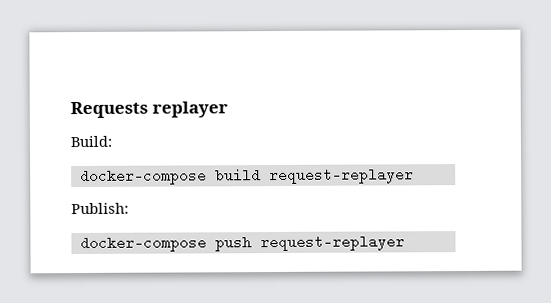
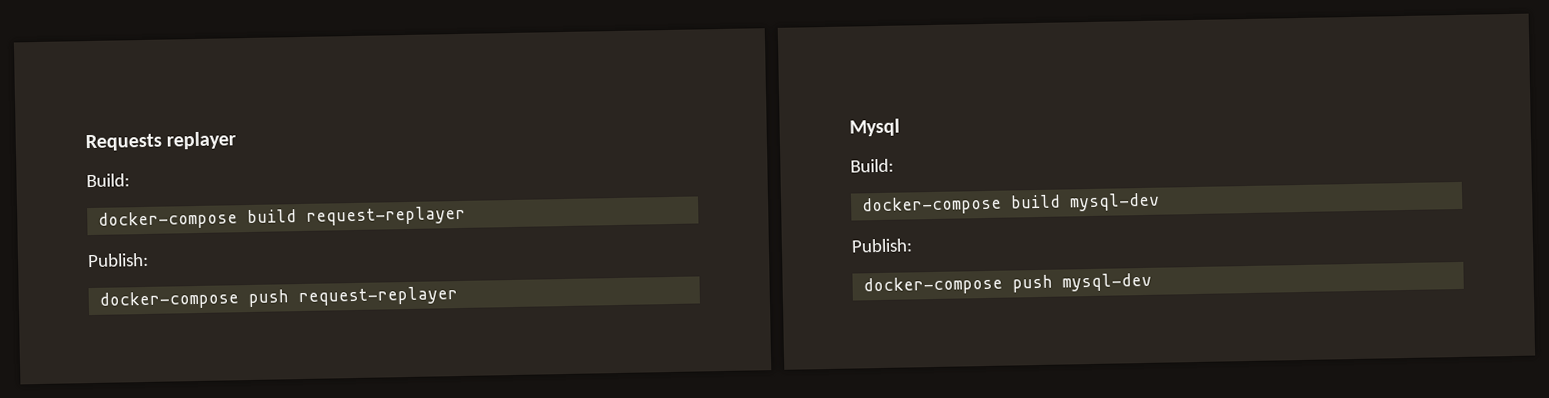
+ Mysql
+ Build:
+ docker-compose build mysql-dev
+ Publish:
+ docker-compose push mysql-dev

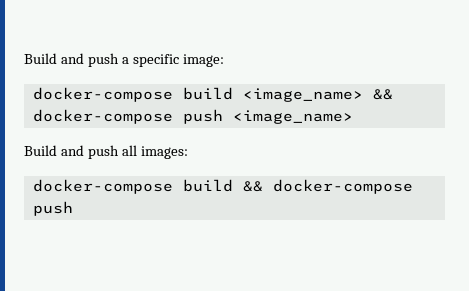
- Requests replayer
- Build:
- docker-compose build request-replayer
- Publish:
- docker-compose push request-replayer
- Mysql
- Build:
- docker-compose build mysql-dev
- Publish:
- docker-compose push mysql-dev
+ Build and push a specific image:
+ docker-compose build <image_name> && docker-compose push <image_name>
+ Build and push all images:
+ docker-compose build && docker-compose push

